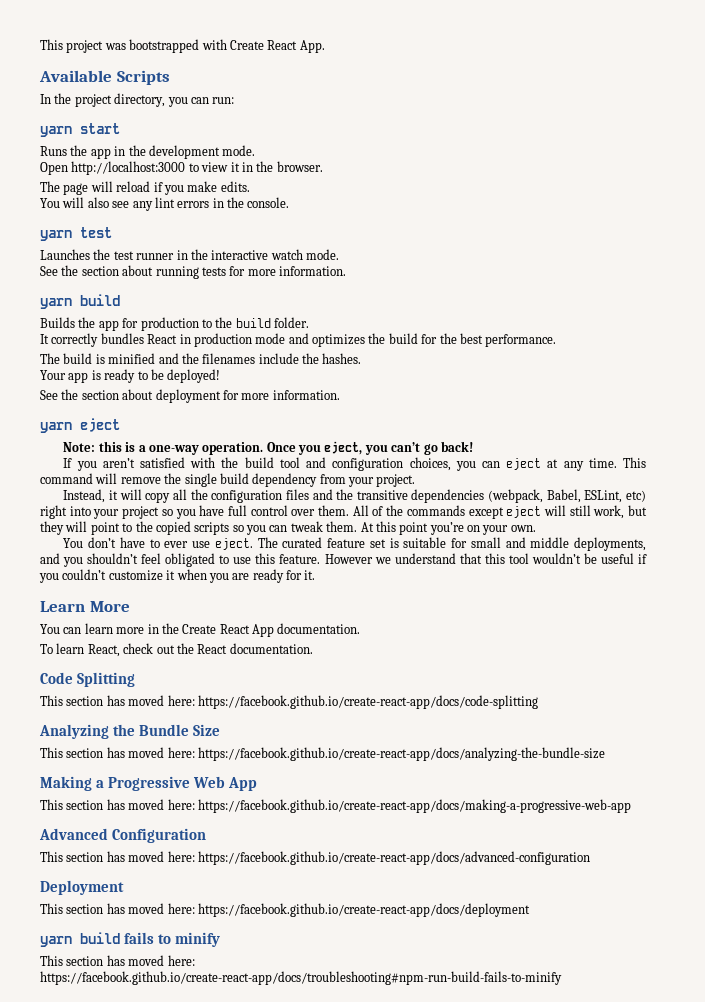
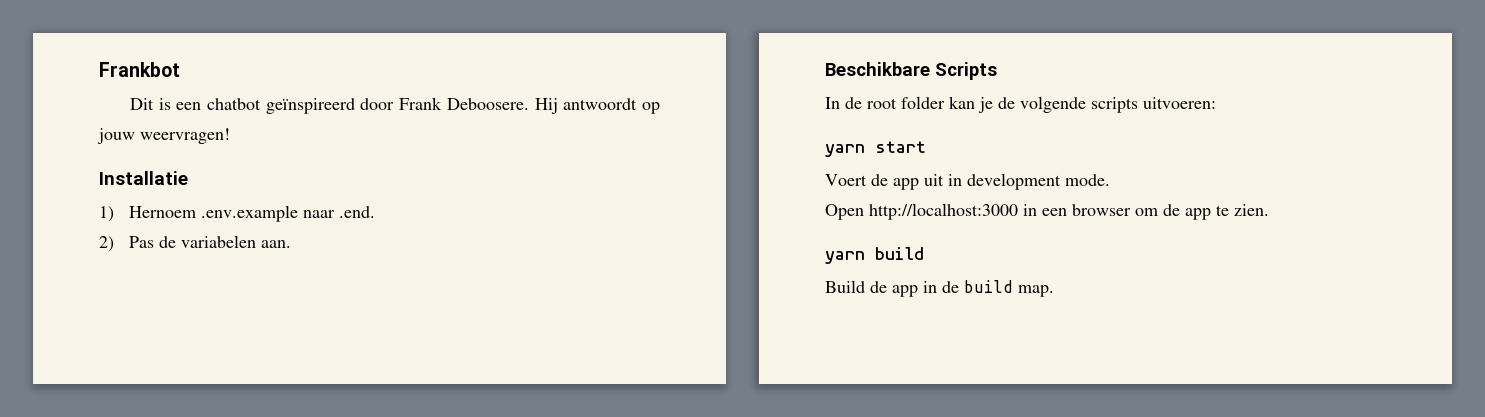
- This project was bootstrapped with Create React App.
- Available Scripts
- In the project directory, you can run:
+ Frankbot
+ Dit is een chatbot geïnspireerd door Frank Deboosere. Hij antwoordt op jouw weervragen!
+ Installatie
+ 1) Hernoem .env.example naar .end.
+ 2) Pas de variabelen aan.
+ Beschikbare Scripts
+ In de root folder kan je de volgende scripts uitvoeren:
  yarn start
- Runs the app in the development mode.
- Open http://localhost:3000 to view it in the browser.
- The page will reload if you make edits.
- You will also see any lint errors in the console.
- yarn test
- Launches the test runner in the interactive watch mode.
- See the section about running tests for more information.
+ Voert de app uit in development mode.
+ Open http://localhost:3000 in een browser om de app te zien.
  yarn build
- Builds the app for production to the build folder.
- It correctly bundles React in production mode and optimizes the build for the best performance.
- The build is minified and the filenames include the hashes.
- Your app is ready to be deployed!
- See the section about deployment for more information.
- yarn eject
- Note: this is a one-way operation. Once you eject, you can’t go back!
- If you aren’t satisfied with the build tool and configuration choices, you can eject at any time. This command will remove the single build dependency from your project.
- Instead, it will copy all the configuration files and the transitive dependencies (webpack, Babel, ESLint, etc) right into your project so you have full control over them. All of the commands except eject will still work, but they will point to the copied scripts so you can tweak them. At this point you’re on your own.
- You don’t have to ever use eject. The curated feature set is suitable for small and middle deployments, and you shouldn’t feel obligated to use this feature. However we understand that this tool wouldn’t be useful if you couldn’t customize it when you are ready for it.
- Learn More
- You can learn more in the Create React App documentation.
- To learn React, check out the React documentation.
- Code Splitting
- This section has moved here: https://facebook.github.io/create-react-app/docs/code-splitting
- Analyzing the Bundle Size
- This section has moved here: https://facebook.github.io/create-react-app/docs/analyzing-the-bundle-size
- Making a Progressive Web App
- This section has moved here: https://facebook.github.io/create-react-app/docs/making-a-progressive-web-app
- Advanced Configuration
- This section has moved here: https://facebook.github.io/create-react-app/docs/advanced-configuration
- Deployment
- This section has moved here: https://facebook.github.io/create-react-app/docs/deployment
- yarn build fails to minify
- This section has moved here: https://facebook.github.io/create-react-app/docs/troubleshooting#npm-run-build-fails-to-minify
+ Build de app in de build map.

